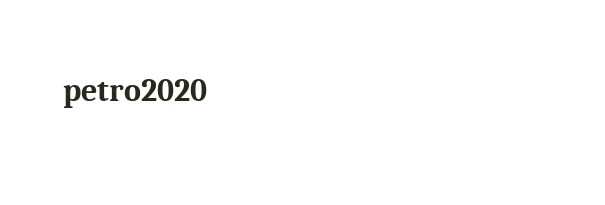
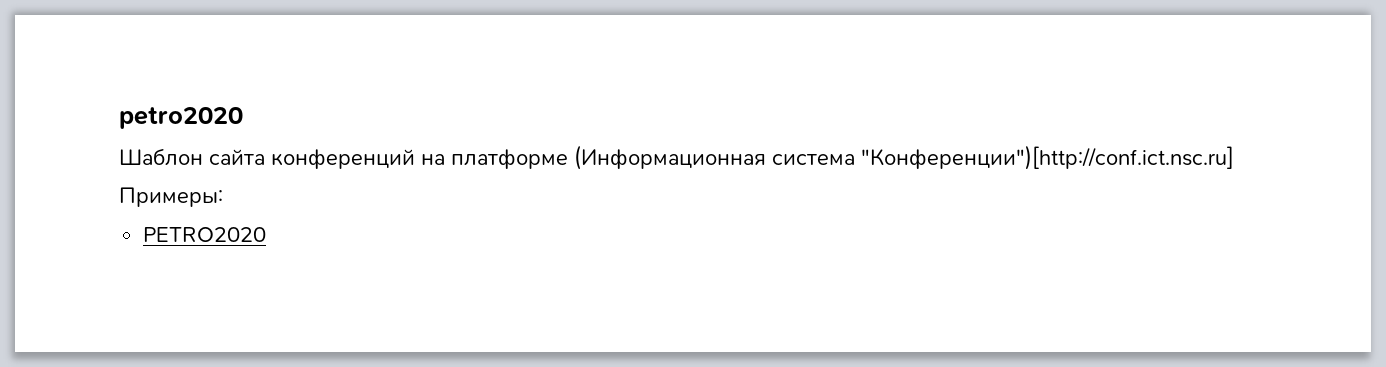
+ Шаблон сайта конференций на платформе (Информационная система "Конференции")[http://conf.ict.nsc.ru]
+ Примеры:
+ PETRO2020

